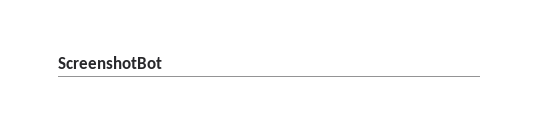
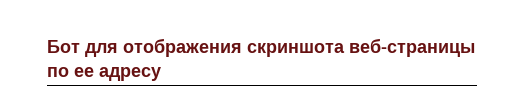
- ScreenshotBot
+ Бот для отображения скриншота веб-страницы по ее адресу

